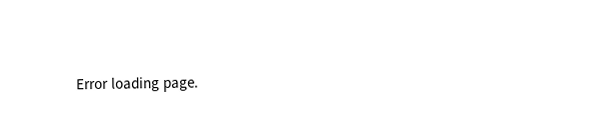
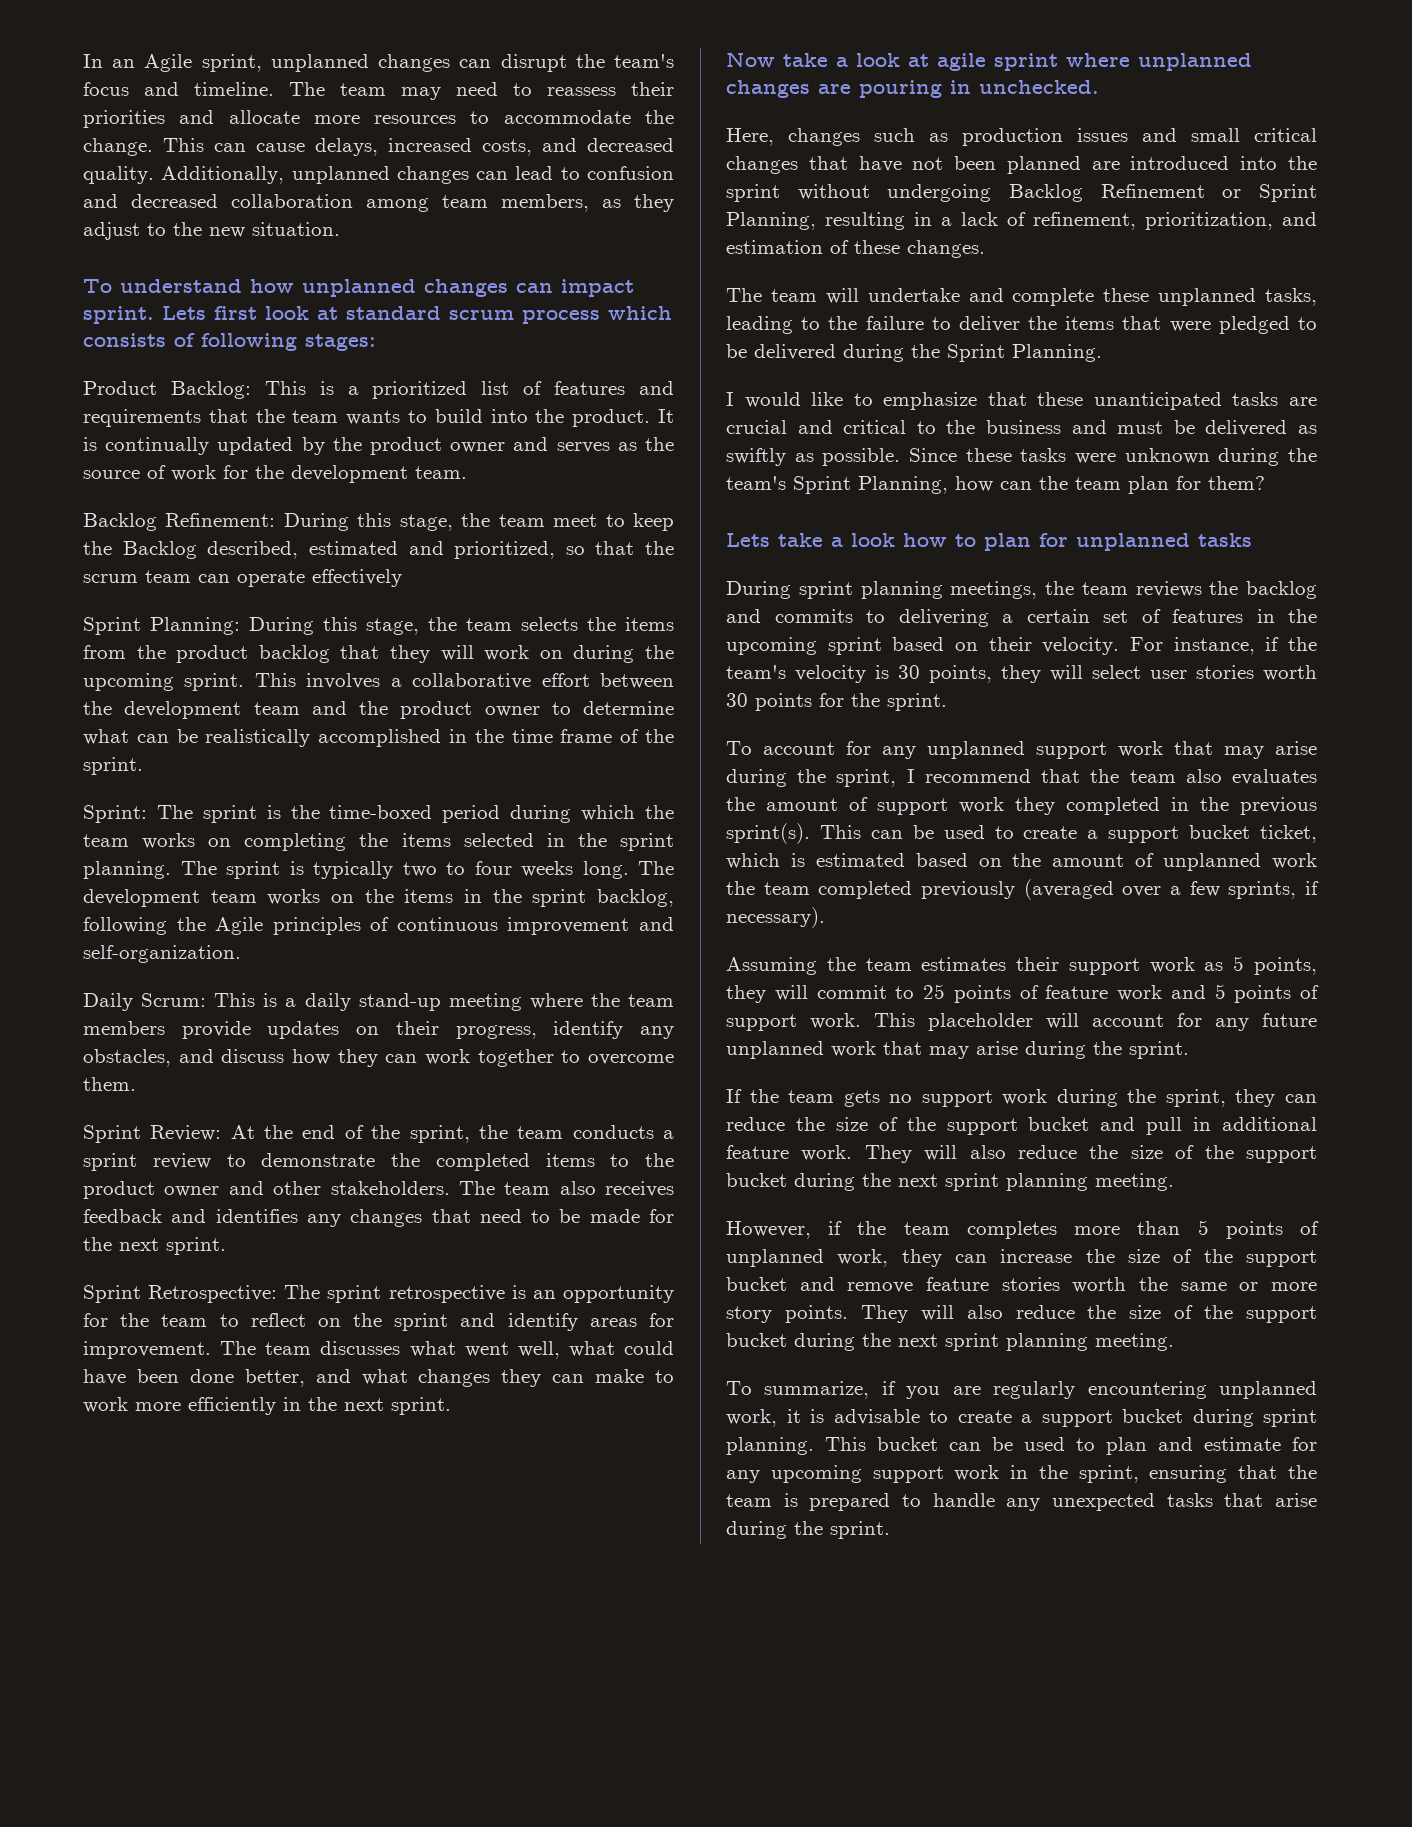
- Error loading page.
+ In an Agile sprint, unplanned changes can disrupt the team's focus and timeline. The team may need to reassess their priorities and allocate more resources to accommodate the change. This can cause delays, increased costs, and decreased quality. Additionally, unplanned changes can lead to confusion and decreased collaboration among team members, as they adjust to the new situation.
+ To understand how unplanned changes can impact sprint. Lets first look at standard scrum process which consists of following stages:
+ Product Backlog: This is a prioritized list of features and requirements that the team wants to build into the product. It is continually updated by the product owner and serves as the source of work for the development team.
+ Backlog Refinement: During this stage, the team meet to keep the Backlog described, estimated and prioritized, so that the scrum team can operate effectively
+ Sprint Planning: During this stage, the team selects the items from the product backlog that they will work on during the upcoming sprint. This involves a collaborative effort between the development team and the product owner to determine what can be realistically accomplished in the time frame of the sprint.
+ Sprint: The sprint is the time-boxed period during which the team works on completing the items selected in the sprint planning. The sprint is typically two to four weeks long. The development team works on the items in the sprint backlog, following the Agile principles of continuous improvement and self-organization.
+ Daily Scrum: This is a daily stand-up meeting where the team members provide updates on their progress, identify any obstacles, and discuss how they can work together to overcome them.
+ Sprint Review: At the end of the sprint, the team conducts a sprint review to demonstrate the completed items to the product owner and other stakeholders. The team also receives feedback and identifies any changes that need to be made for the next sprint.
+ Sprint Retrospective: The sprint retrospective is an opportunity for the team to reflect on the sprint and identify areas for improvement. The team discusses what went well, what could have been done better, and what changes they can make to work more efficiently in the next sprint.
+ Now take a look at agile sprint where unplanned changes are pouring in unchecked.
+ Here, changes such as production issues and small critical changes that have not been planned are introduced into the sprint without undergoing Backlog Refinement or Sprint Planning, resulting in a lack of refinement, prioritization, and estimation of these changes.
+ The team will undertake and complete these unplanned tasks, leading to the failure to deliver the items that were pledged to be delivered during the Sprint Planning.
+ I would like to emphasize that these unanticipated tasks are crucial and critical to the business and must be delivered as swiftly as possible. Since these tasks were unknown during the team's Sprint Planning, how can the team plan for them?
+ Lets take a look how to plan for unplanned tasks
+ During sprint planning meetings, the team reviews the backlog and commits to delivering a certain set of features in the upcoming sprint based on their velocity. For instance, if the team's velocity is 30 points, they will select user stories worth 30 points for the sprint.
+ To account for any unplanned support work that may arise during the sprint, I recommend that the team also evaluates the amount of support work they completed in the previous sprint(s). This can be used to create a support bucket ticket, which is estimated based on the amount of unplanned work the team completed previously (averaged over a few sprints, if necessary).
+ Assuming the team estimates their support work as 5 points, they will commit to 25 points of feature work and 5 points of support work. This placeholder will account for any future unplanned work that may arise during the sprint.
+ If the team gets no support work during the sprint, they can reduce the size of the support bucket and pull in additional feature work. They will also reduce the size of the support bucket during the next sprint planning meeting.
+ However, if the team completes more than 5 points of unplanned work, they can increase the size of the support bucket and remove feature stories worth the same or more story points. They will also reduce the size of the support bucket during the next sprint planning meeting.
+ To summarize, if you are regularly encountering unplanned work, it is advisable to create a support bucket during sprint planning. This bucket can be used to plan and estimate for any upcoming support work in the sprint, ensuring that the team is prepared to handle any unexpected tasks that arise during the sprint.

